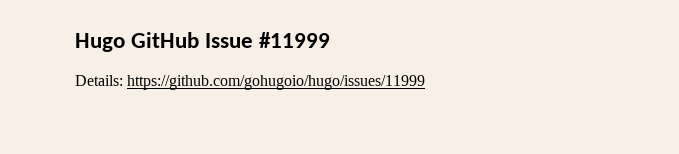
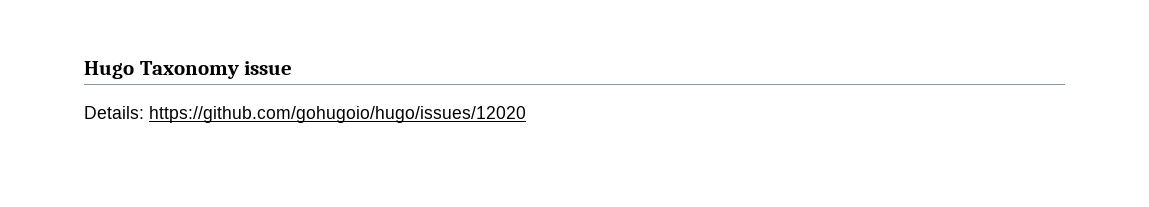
- Hugo GitHub Issue #11999
+ Hugo Taxonomy issue
- Details: https://github.com/gohugoio/hugo/issues/11999
+ Details: https://github.com/gohugoio/hugo/issues/12020

